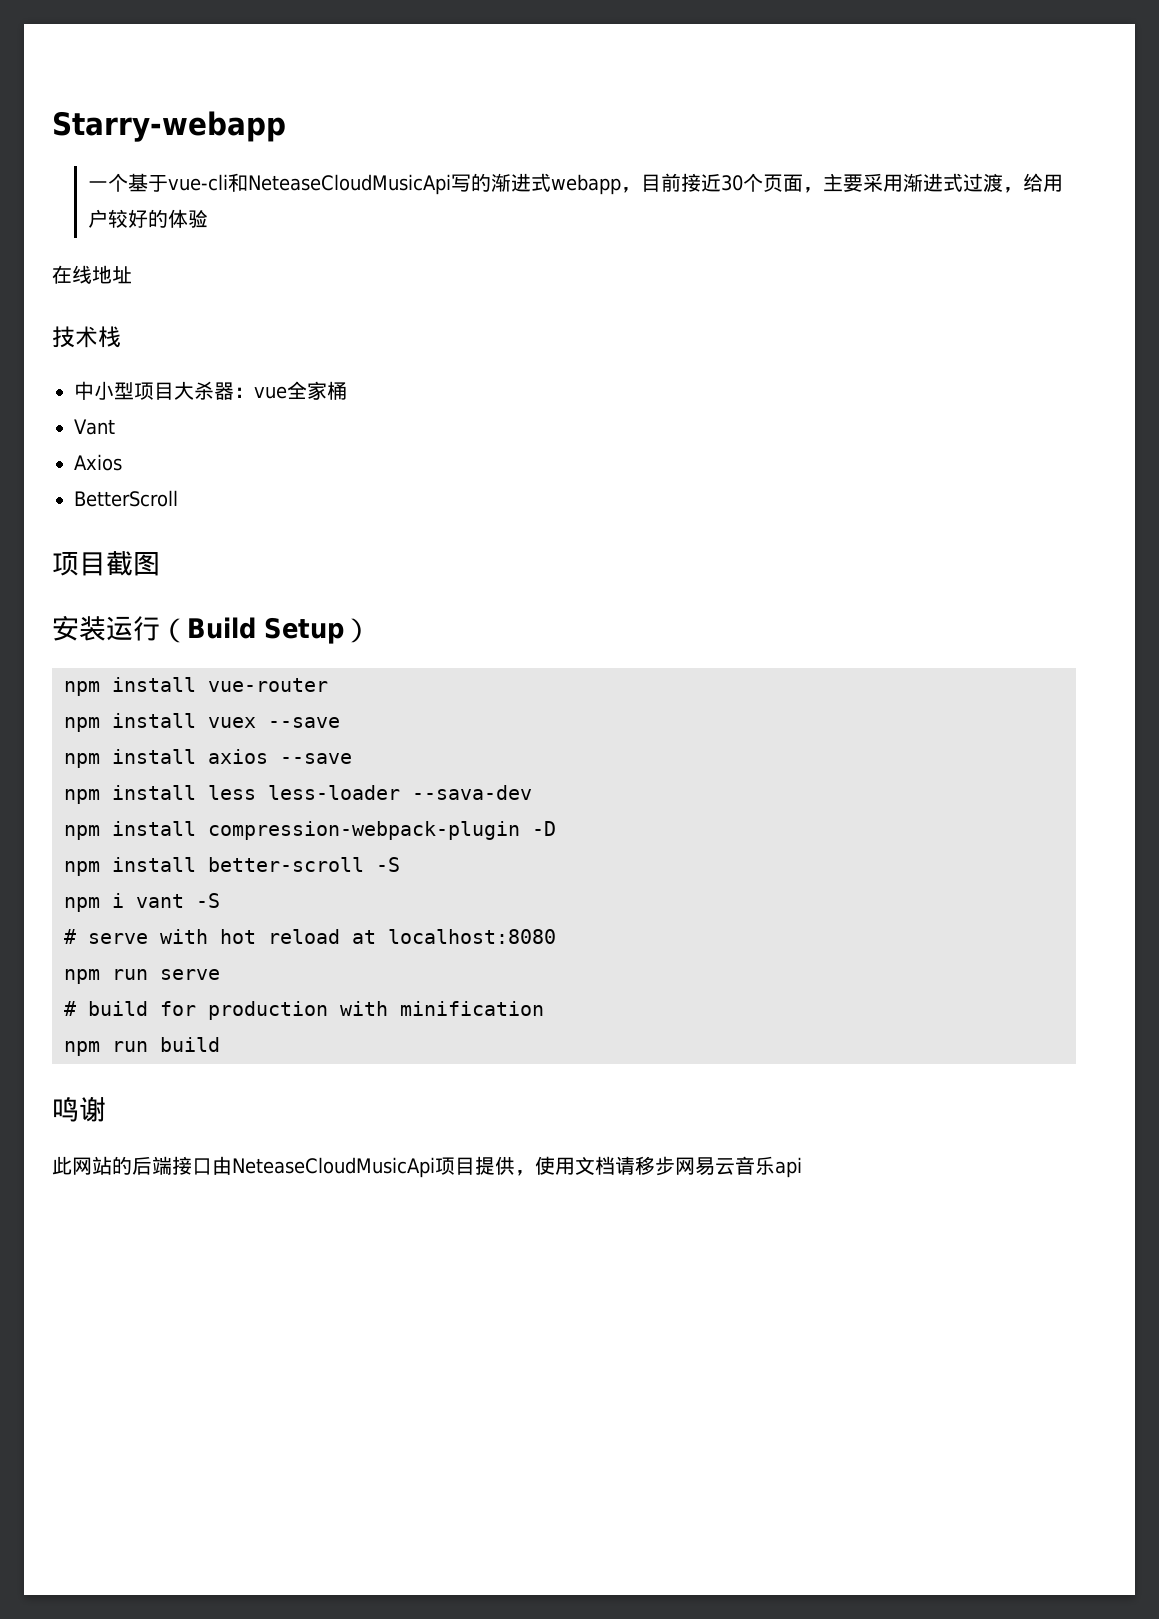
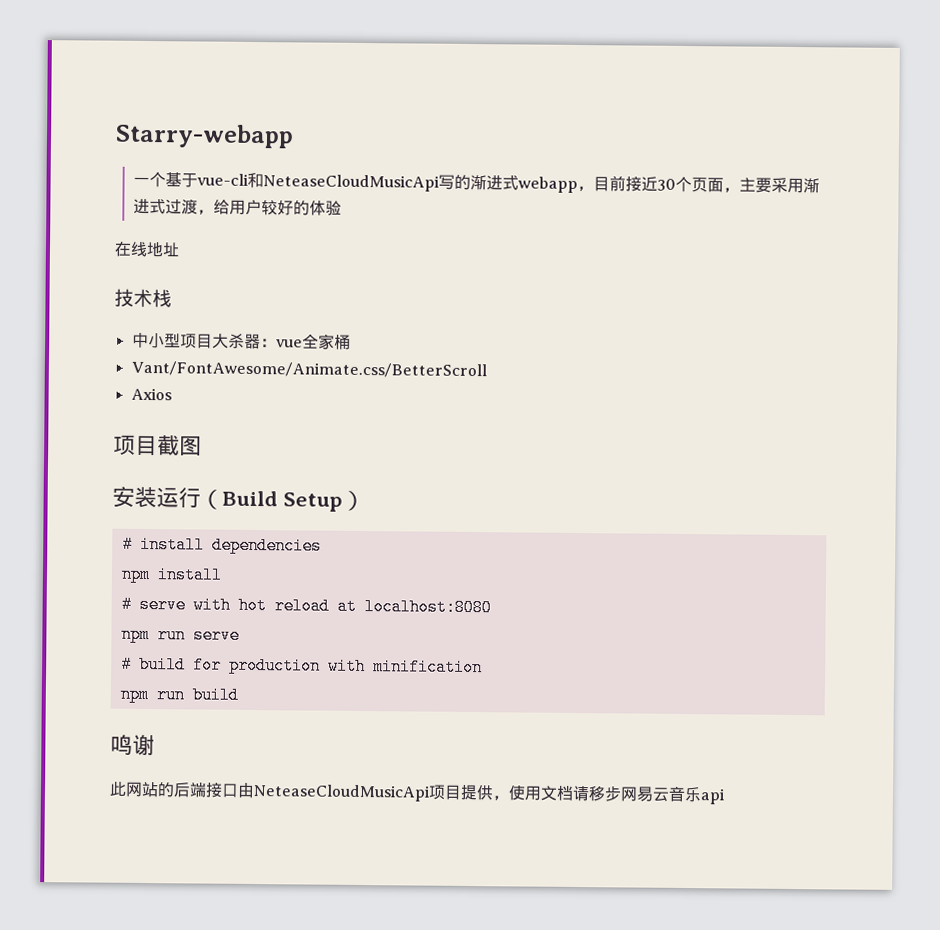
- Vant
+ Vant/FontAwesome/Animate.css/BetterScroll
- BetterScroll
- npm install vue-router
- npm install vuex --save
- npm install axios --save
- npm install less less-loader --sava-dev
- npm install compression-webpack-plugin -D
- npm install better-scroll -S
- npm i vant -S
+ # install dependencies
+ npm install

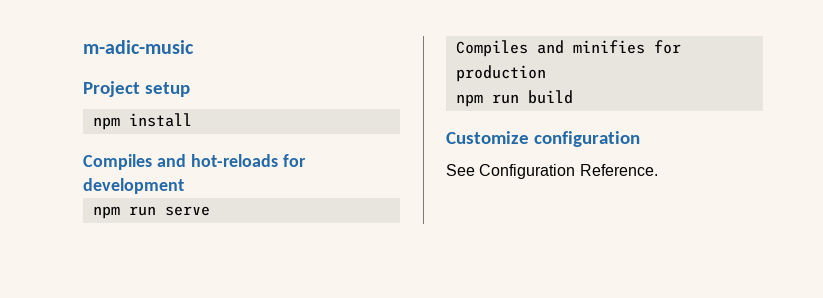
- Starry-webapp
- 一个基于vue-cli和NeteaseCloudMusicApi写的渐进式webapp，目前接近30个页面，主要采用渐进式过渡，给用户较好的体验
- 在线地址
- 技术栈
- 中小型项目大杀器：vue全家桶
- Vant/FontAwesome/Animate.css/BetterScroll
- Axios
- 项目截图
- 安装运行（Build Setup）
- # install dependencies
+ m-adic-music
+ Project setup
  npm install
- # serve with hot reload at localhost:8080
+ Compiles and hot-reloads for development
- # build for production with minification
+ Compiles and minifies for production
- 鸣谢
- 此网站的后端接口由NeteaseCloudMusicApi项目提供，使用文档请移步网易云音乐api
+ Customize configuration
+ See Configuration Reference.

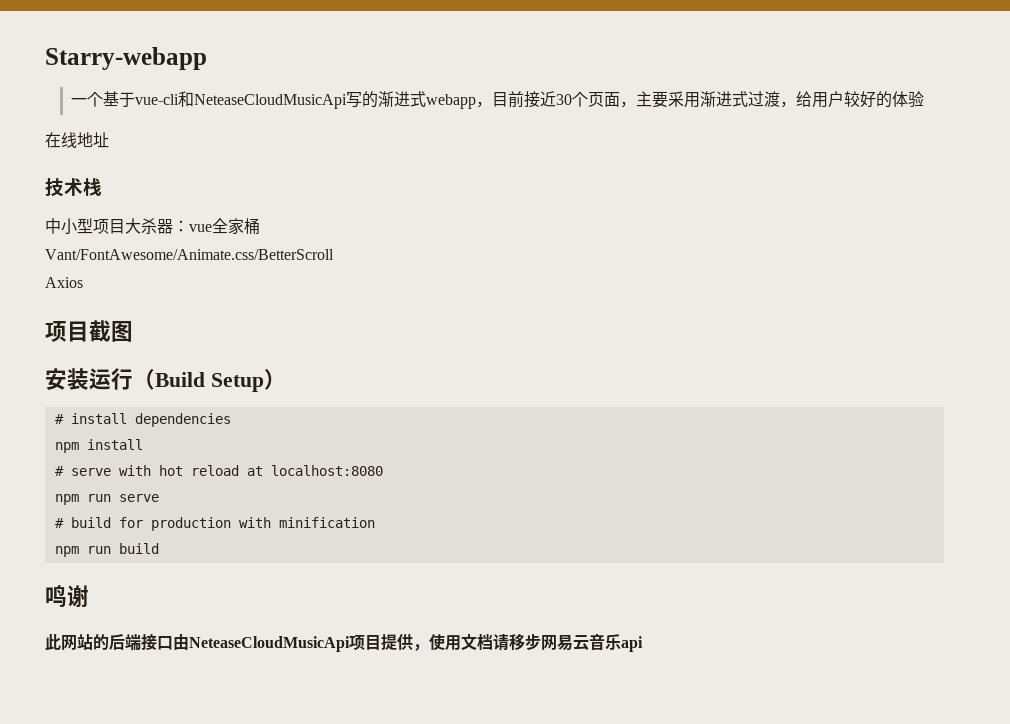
- m-adic-music
- Project setup
+ Starry-webapp
+ 一个基于vue-cli和NeteaseCloudMusicApi写的渐进式webapp，目前接近30个页面，主要采用渐进式过渡，给用户较好的体验
+ 在线地址
+ 技术栈
+ 中小型项目大杀器：vue全家桶
+ Vant/FontAwesome/Animate.css/BetterScroll
+ Axios
+ 项目截图
+ 安装运行（Build Setup）
+ # install dependencies
  npm install
- Compiles and hot-reloads for development
+ # serve with hot reload at localhost:8080
- Compiles and minifies for production
+ # build for production with minification
- Customize configuration
- See Configuration Reference.
+ 鸣谢
+ 此网站的后端接口由NeteaseCloudMusicApi项目提供，使用文档请移步网易云音乐api

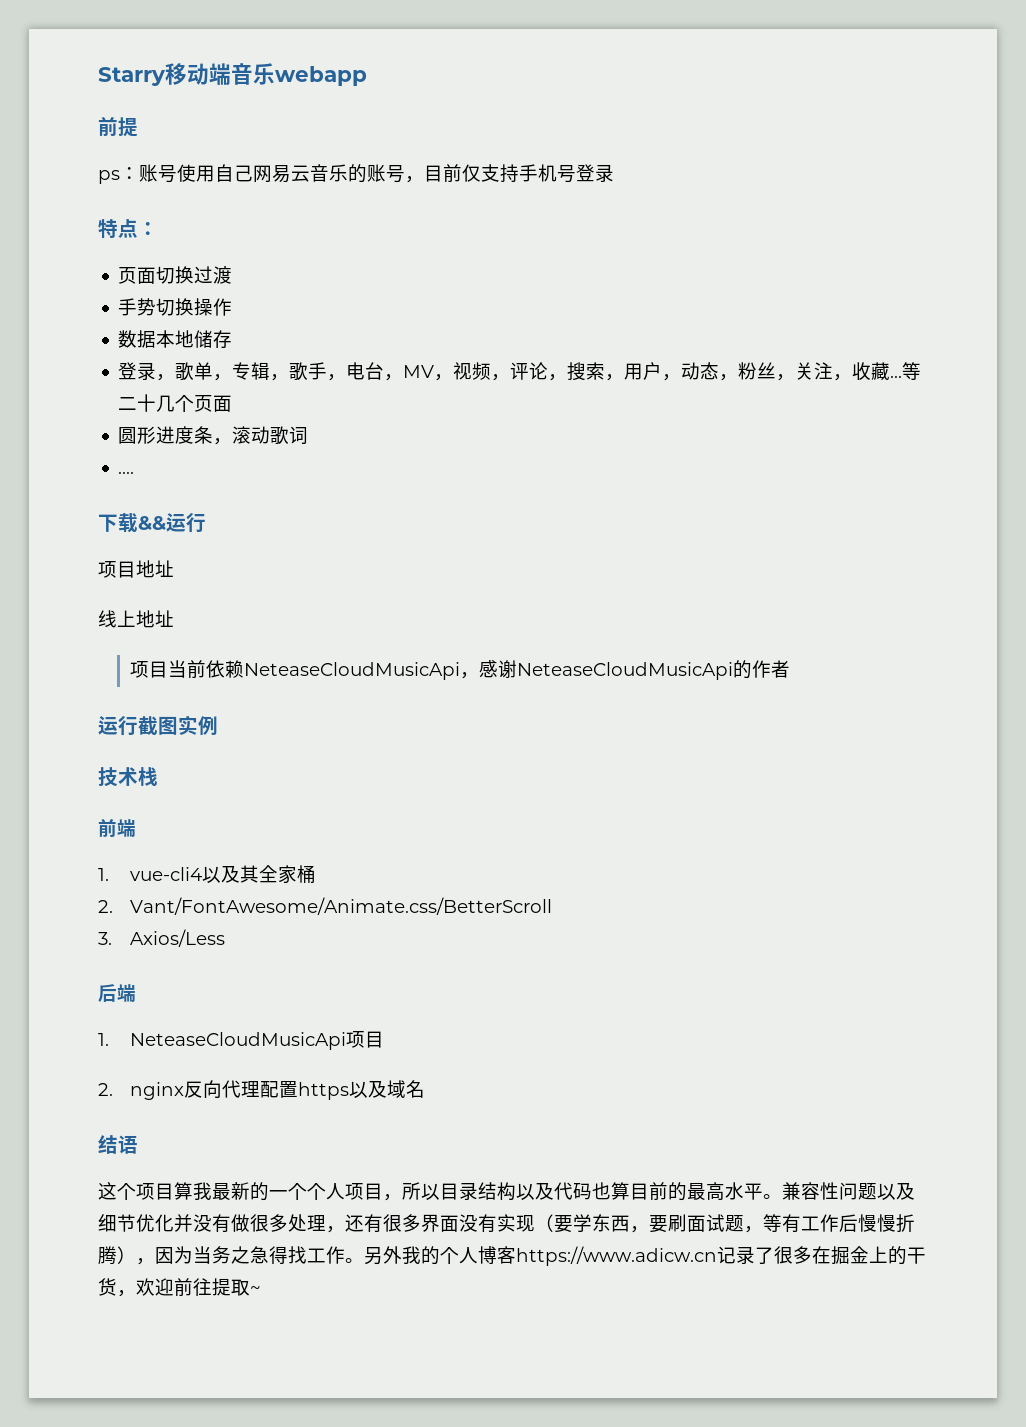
- Starry-webapp
- 一个基于vue-cli和NeteaseCloudMusicApi写的渐进式webapp，目前接近30个页面，主要采用渐进式过渡，给用户较好的体验
- 在线地址
+ Starry移动端音乐webapp
+ 前提
+ ps：账号使用自己网易云音乐的账号，目前仅支持手机号登录
+ 特点：
+ 页面切换过渡
+ 手势切换操作
+ 数据本地储存
+ 登录，歌单，专辑，歌手，电台，MV，视频，评论，搜索，用户，动态，粉丝，关注，收藏...等二十几个页面
+ 圆形进度条，滚动歌词
+ ....
+ 下载&&运行
+ 项目地址
+ 线上地址
+ 项目当前依赖NeteaseCloudMusicApi，感谢NeteaseCloudMusicApi的作者
+ 运行截图实例
  技术栈
- 中小型项目大杀器：vue全家桶
+ 前端
+ 1. vue-cli4以及其全家桶
- Vant/FontAwesome/Animate.css/BetterScroll
+ 2. Vant/FontAwesome/Animate.css/BetterScroll
- Axios
- 项目截图
- 安装运行（Build Setup）
- # install dependencies
- npm install
- # serve with hot reload at localhost:8080
- npm run serve
- # build for production with minification
- npm run build
- 鸣谢
- 此网站的后端接口由NeteaseCloudMusicApi项目提供，使用文档请移步网易云音乐api
+ 3. Axios/Less
+ 后端
+ 1. NeteaseCloudMusicApi项目
+ 2. nginx反向代理配置https以及域名
+ 结语
+ 这个项目算我最新的一个个人项目，所以目录结构以及代码也算目前的最高水平。兼容性问题以及细节优化并没有做很多处理，还有很多界面没有实现（要学东西，要刷面试题，等有工作后慢慢折腾），因为当务之急得找工作。另外我的个人博客https://www.adicw.cn记录了很多在掘金上的干货，欢迎前往提取~

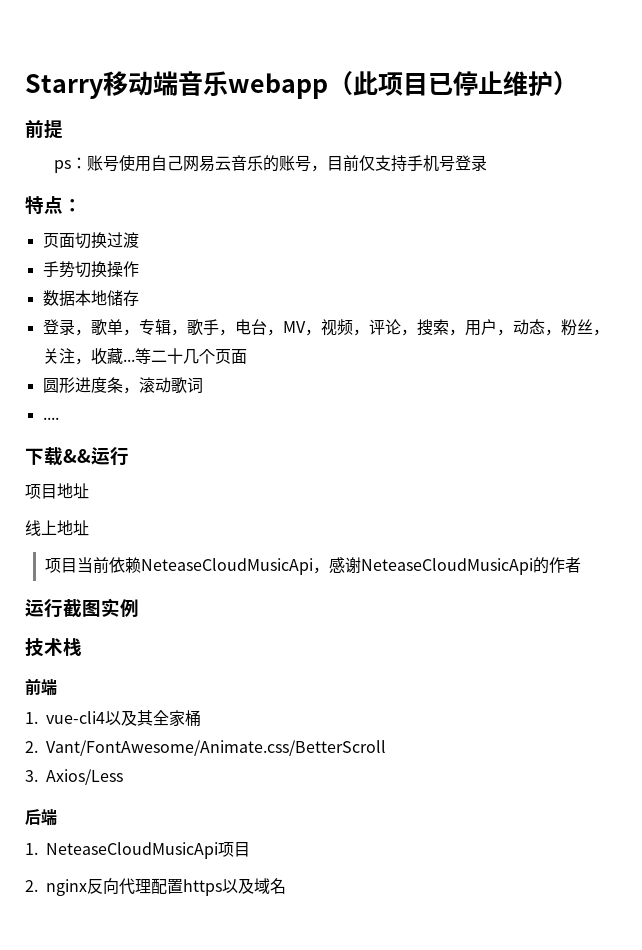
- Starry移动端音乐webapp
+ Starry移动端音乐webapp（此项目已停止维护）
- 结语
- 这个项目算我最新的一个个人项目，所以目录结构以及代码也算目前的最高水平。兼容性问题以及细节优化并没有做很多处理，还有很多界面没有实现（要学东西，要刷面试题，等有工作后慢慢折腾），因为当务之急得找工作。另外我的个人博客https://www.adicw.cn记录了很多在掘金上的干货，欢迎前往提取~

